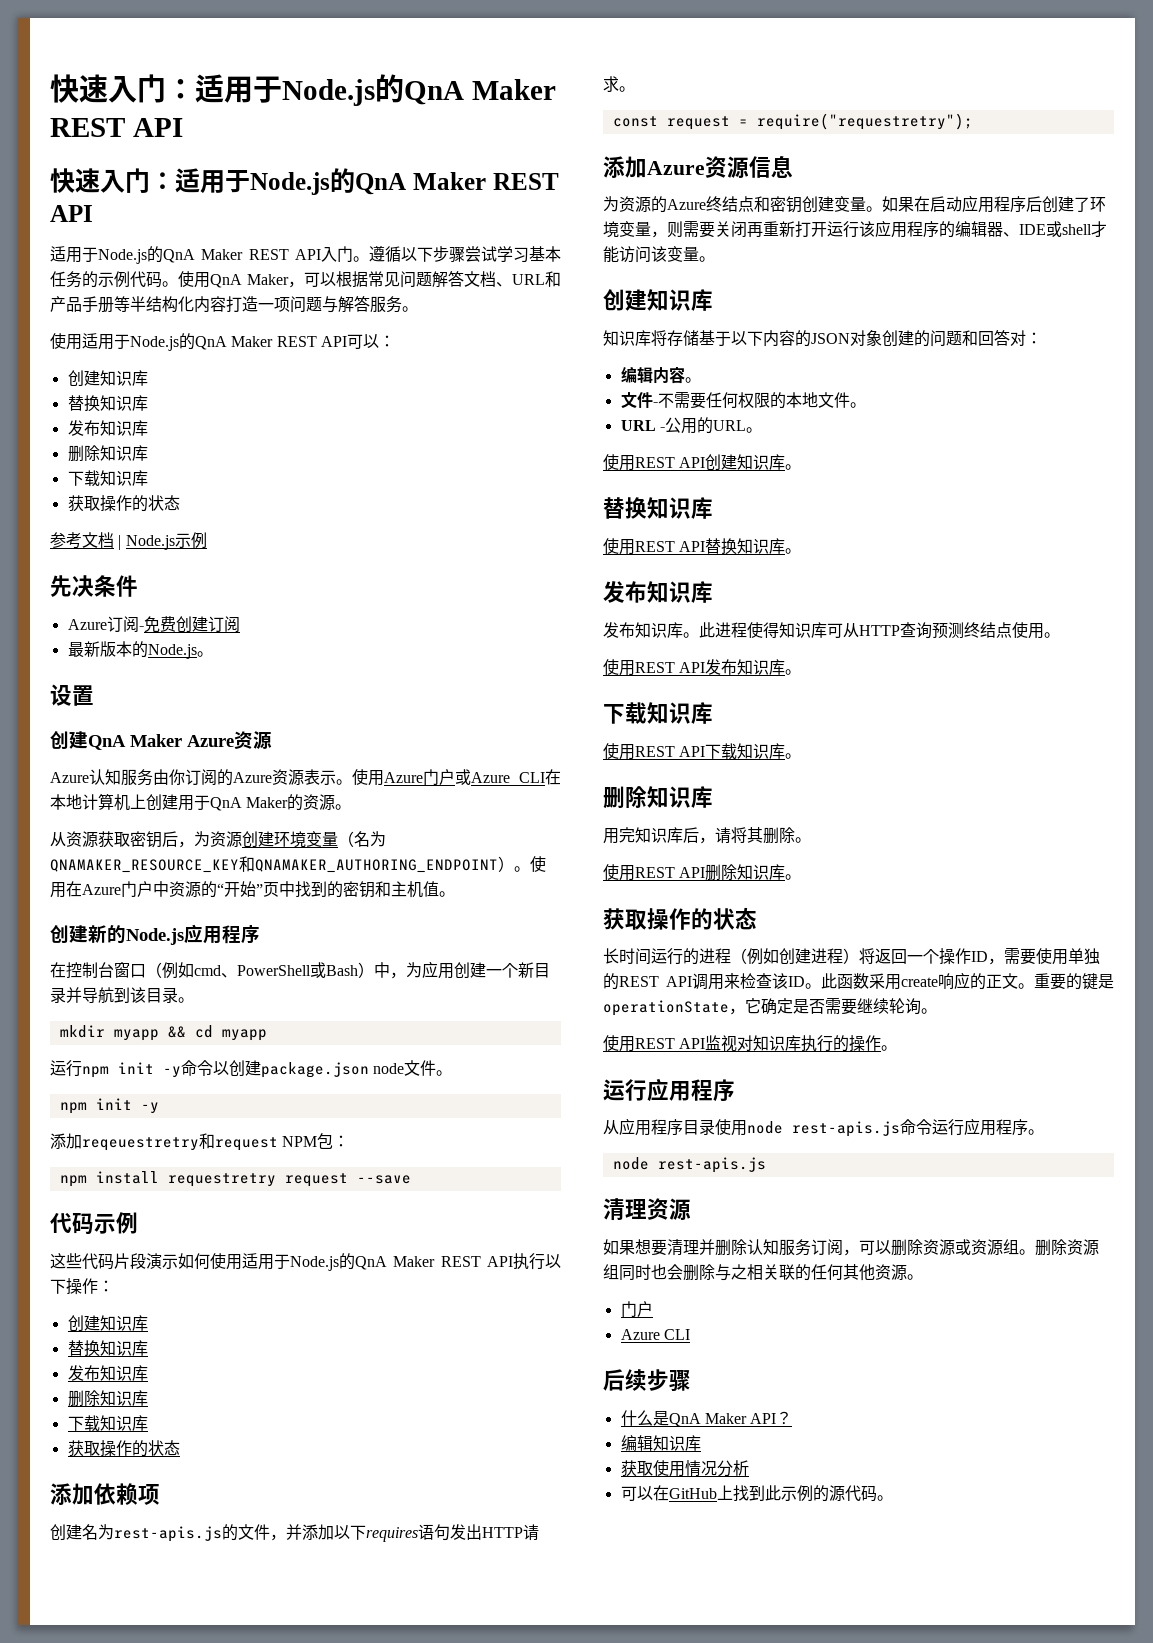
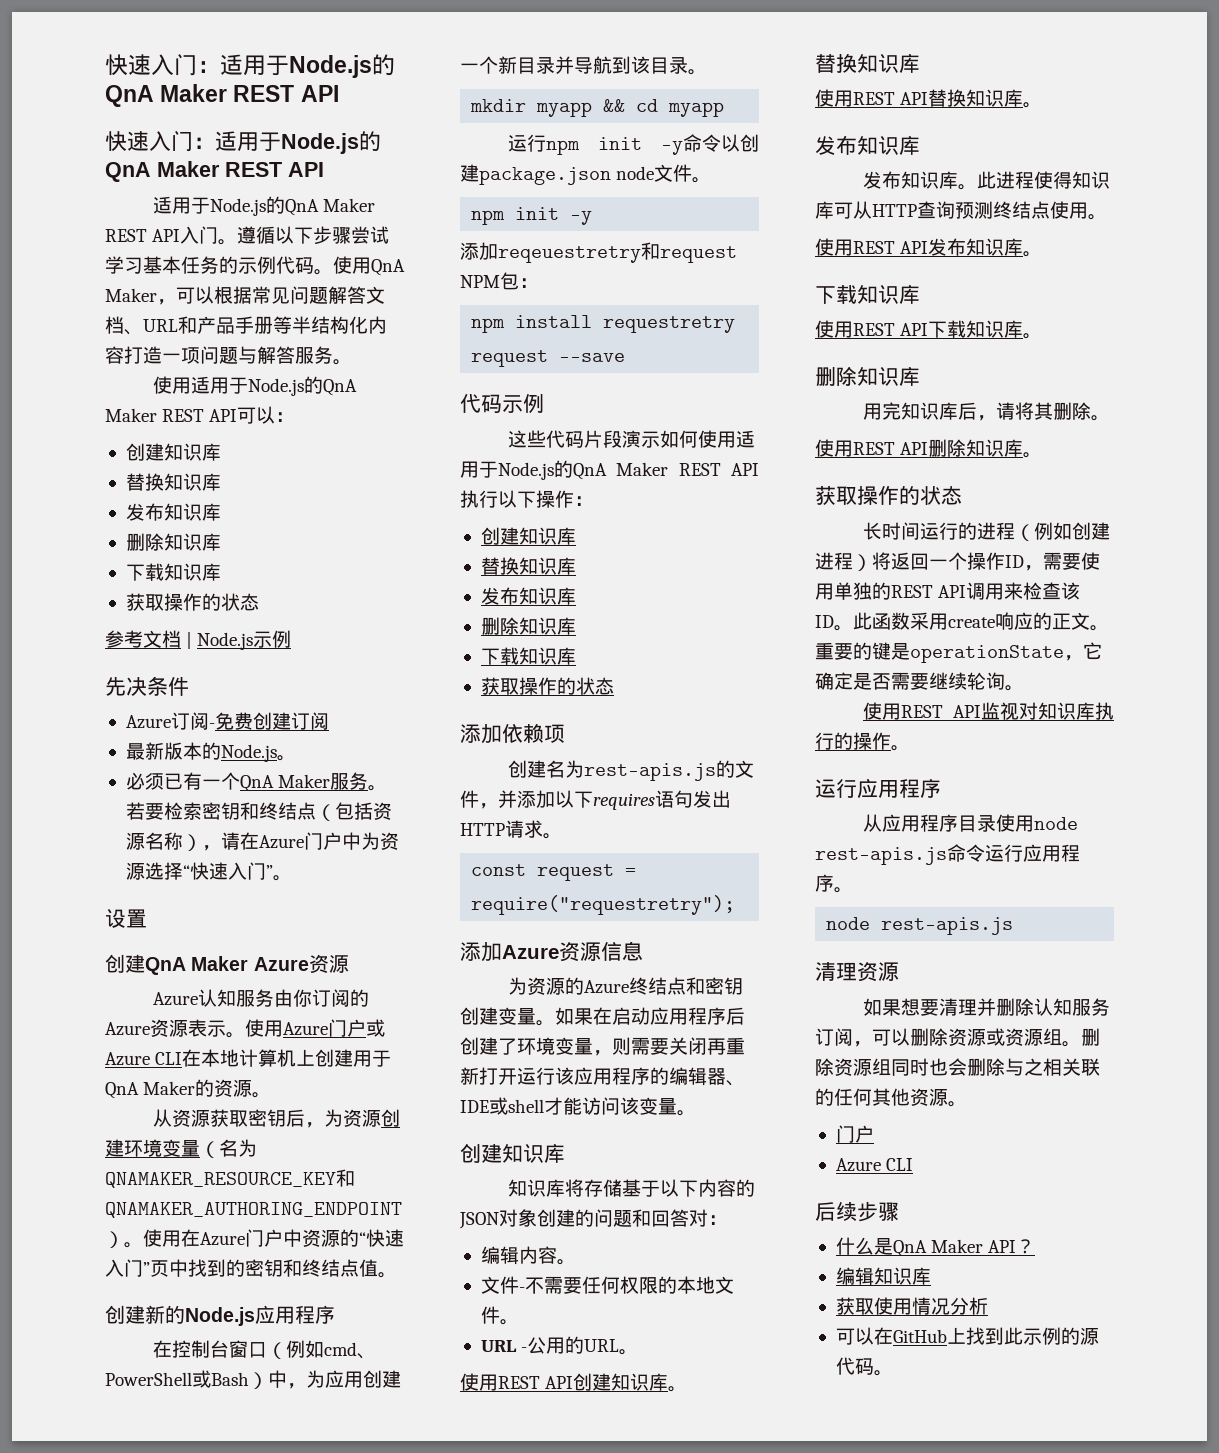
+ 必须已有一个QnA Maker服务。若要检索密钥和终结点（包括资源名称），请在Azure门户中为资源选择“快速入门”。
- 使用在Azure门户中资源的“开始”页中找到的密钥和主机值。
+ 使用在Azure门户中资源的“快速入门”页中找到的密钥和终结点值。

